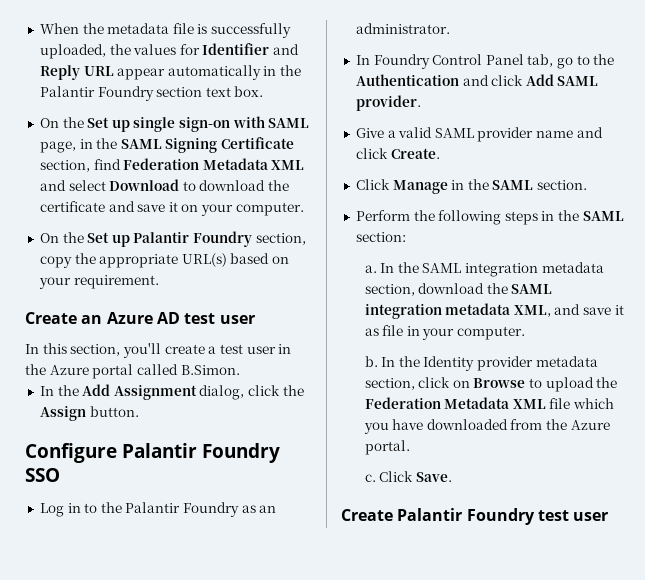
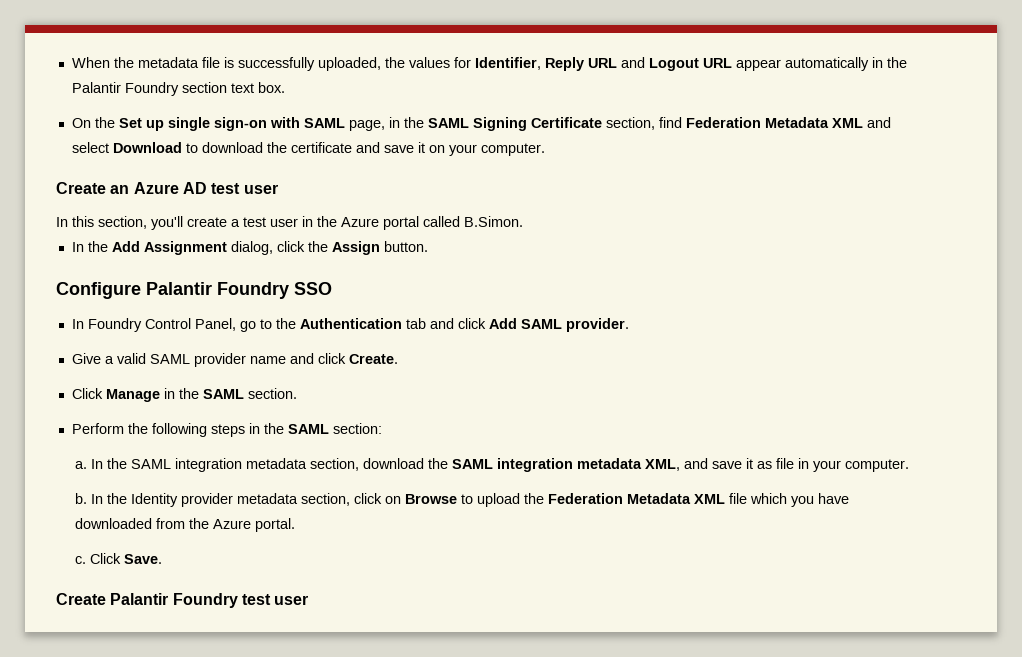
- When the metadata file is successfully uploaded, the values for Identifier and Reply URL appear automatically in the Palantir Foundry section text box.
+ When the metadata file is successfully uploaded, the values for Identifier, Reply URL and Logout URL appear automatically in the Palantir Foundry section text box.
- On the Set up Palantir Foundry section, copy the appropriate URL(s) based on your requirement.
- Log in to the Palantir Foundry as an administrator.
- In Foundry Control Panel tab, go to the Authentication and click Add SAML provider.
+ In Foundry Control Panel, go to the Authentication tab and click Add SAML provider.

